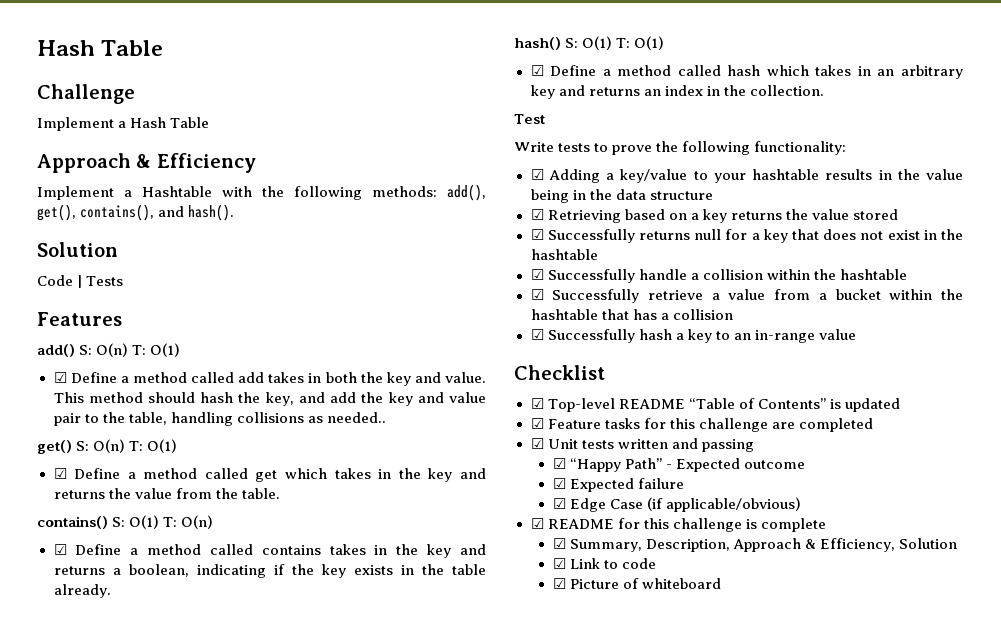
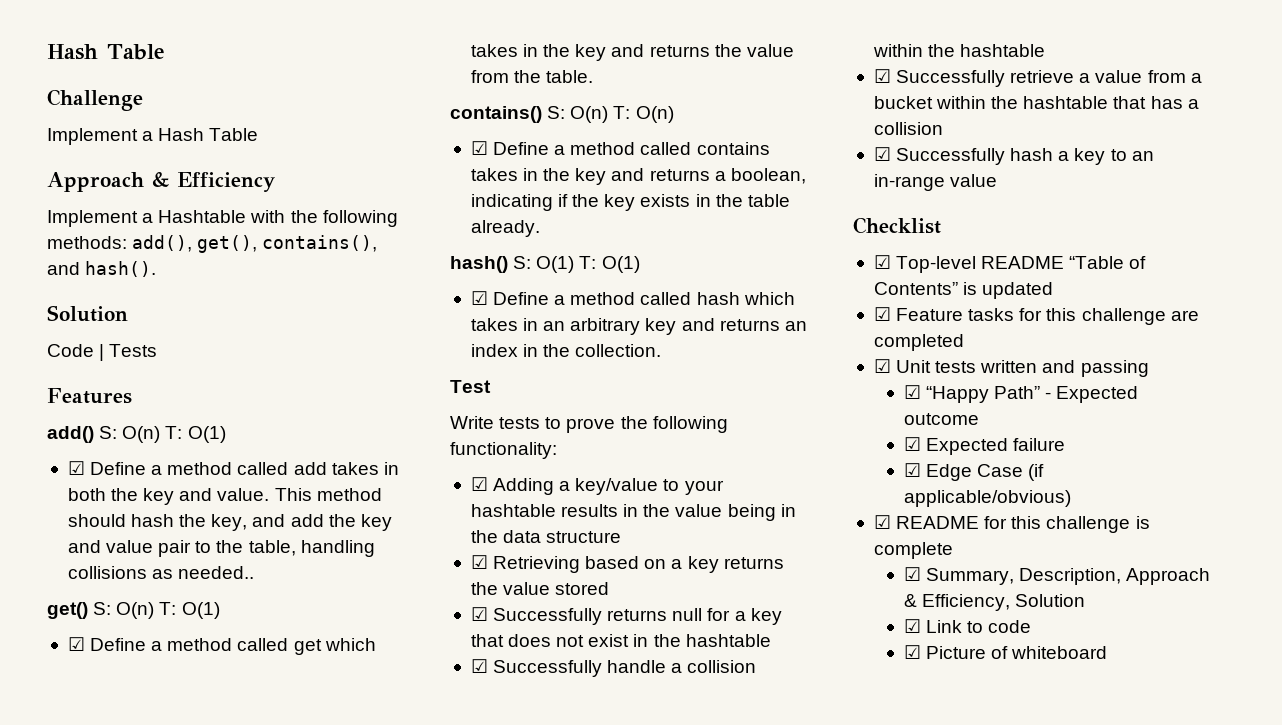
- contains() S: O(1) T: O(n)
+ contains() S: O(n) T: O(n)

